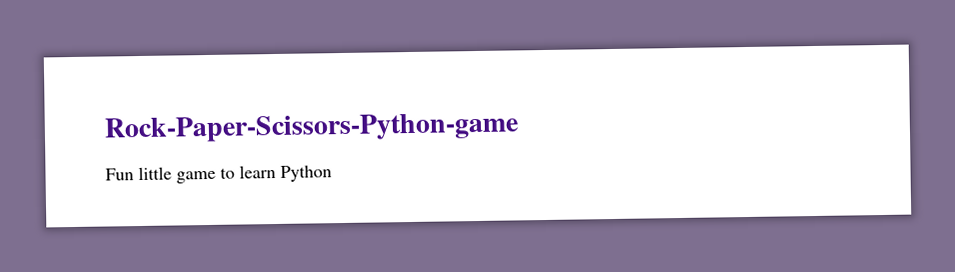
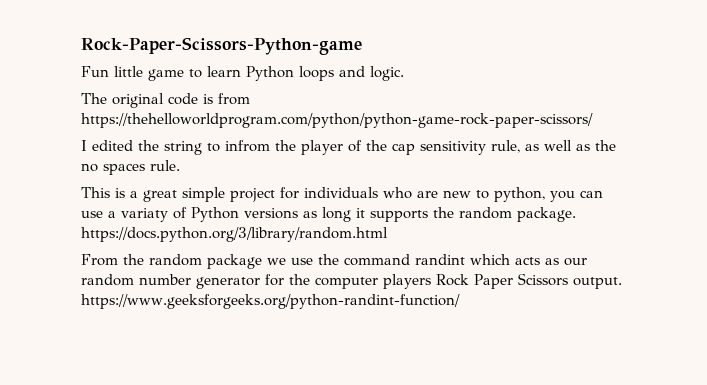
- Fun little game to learn Python
+ Fun little game to learn Python loops and logic.
+ The original code is from https://thehelloworldprogram.com/python/python-game-rock-paper-scissors/
+ I edited the string to infrom the player of the cap sensitivity rule, as well as the no spaces rule.
+ This is a great simple project for individuals who are new to python, you can use a variaty of Python versions as long it supports the random package. https://docs.python.org/3/library/random.html
+ From the random package we use the command randint which acts as our random number generator for the computer players Rock Paper Scissors output. https://www.geeksforgeeks.org/python-randint-function/

